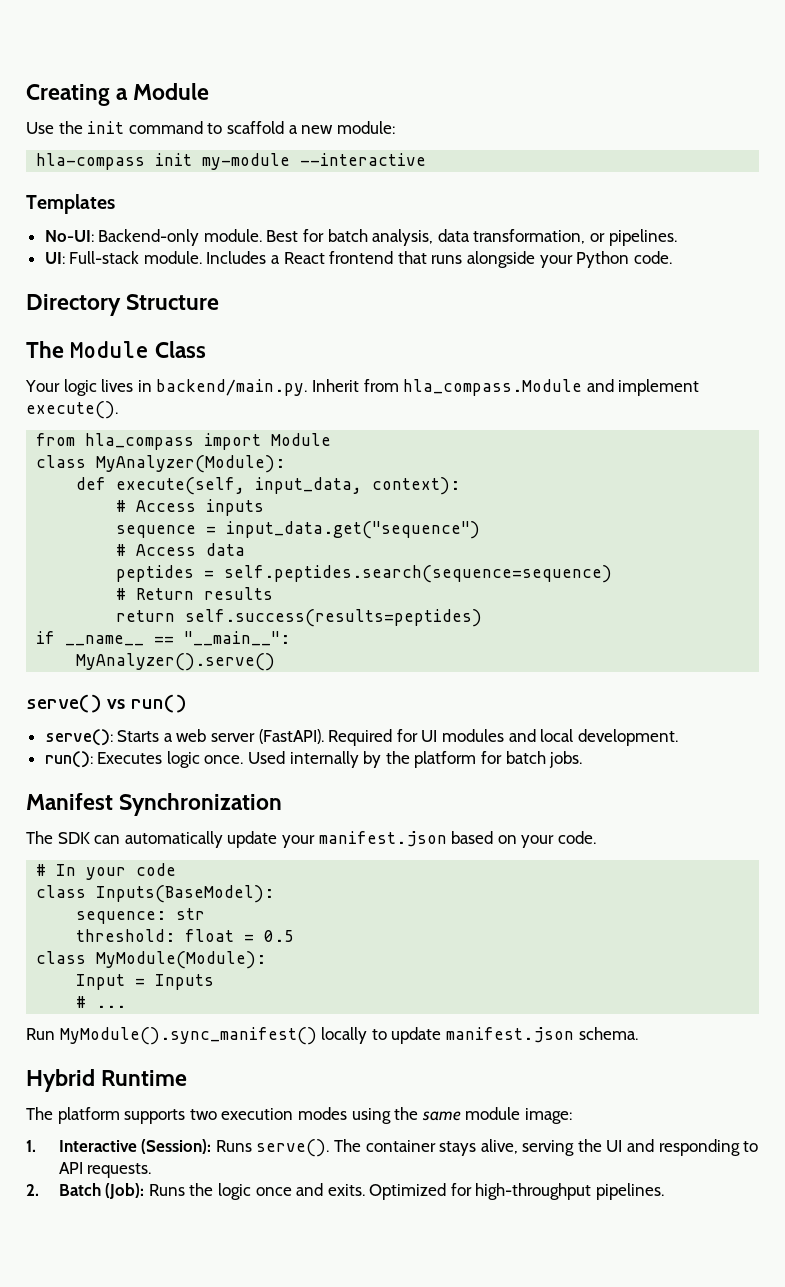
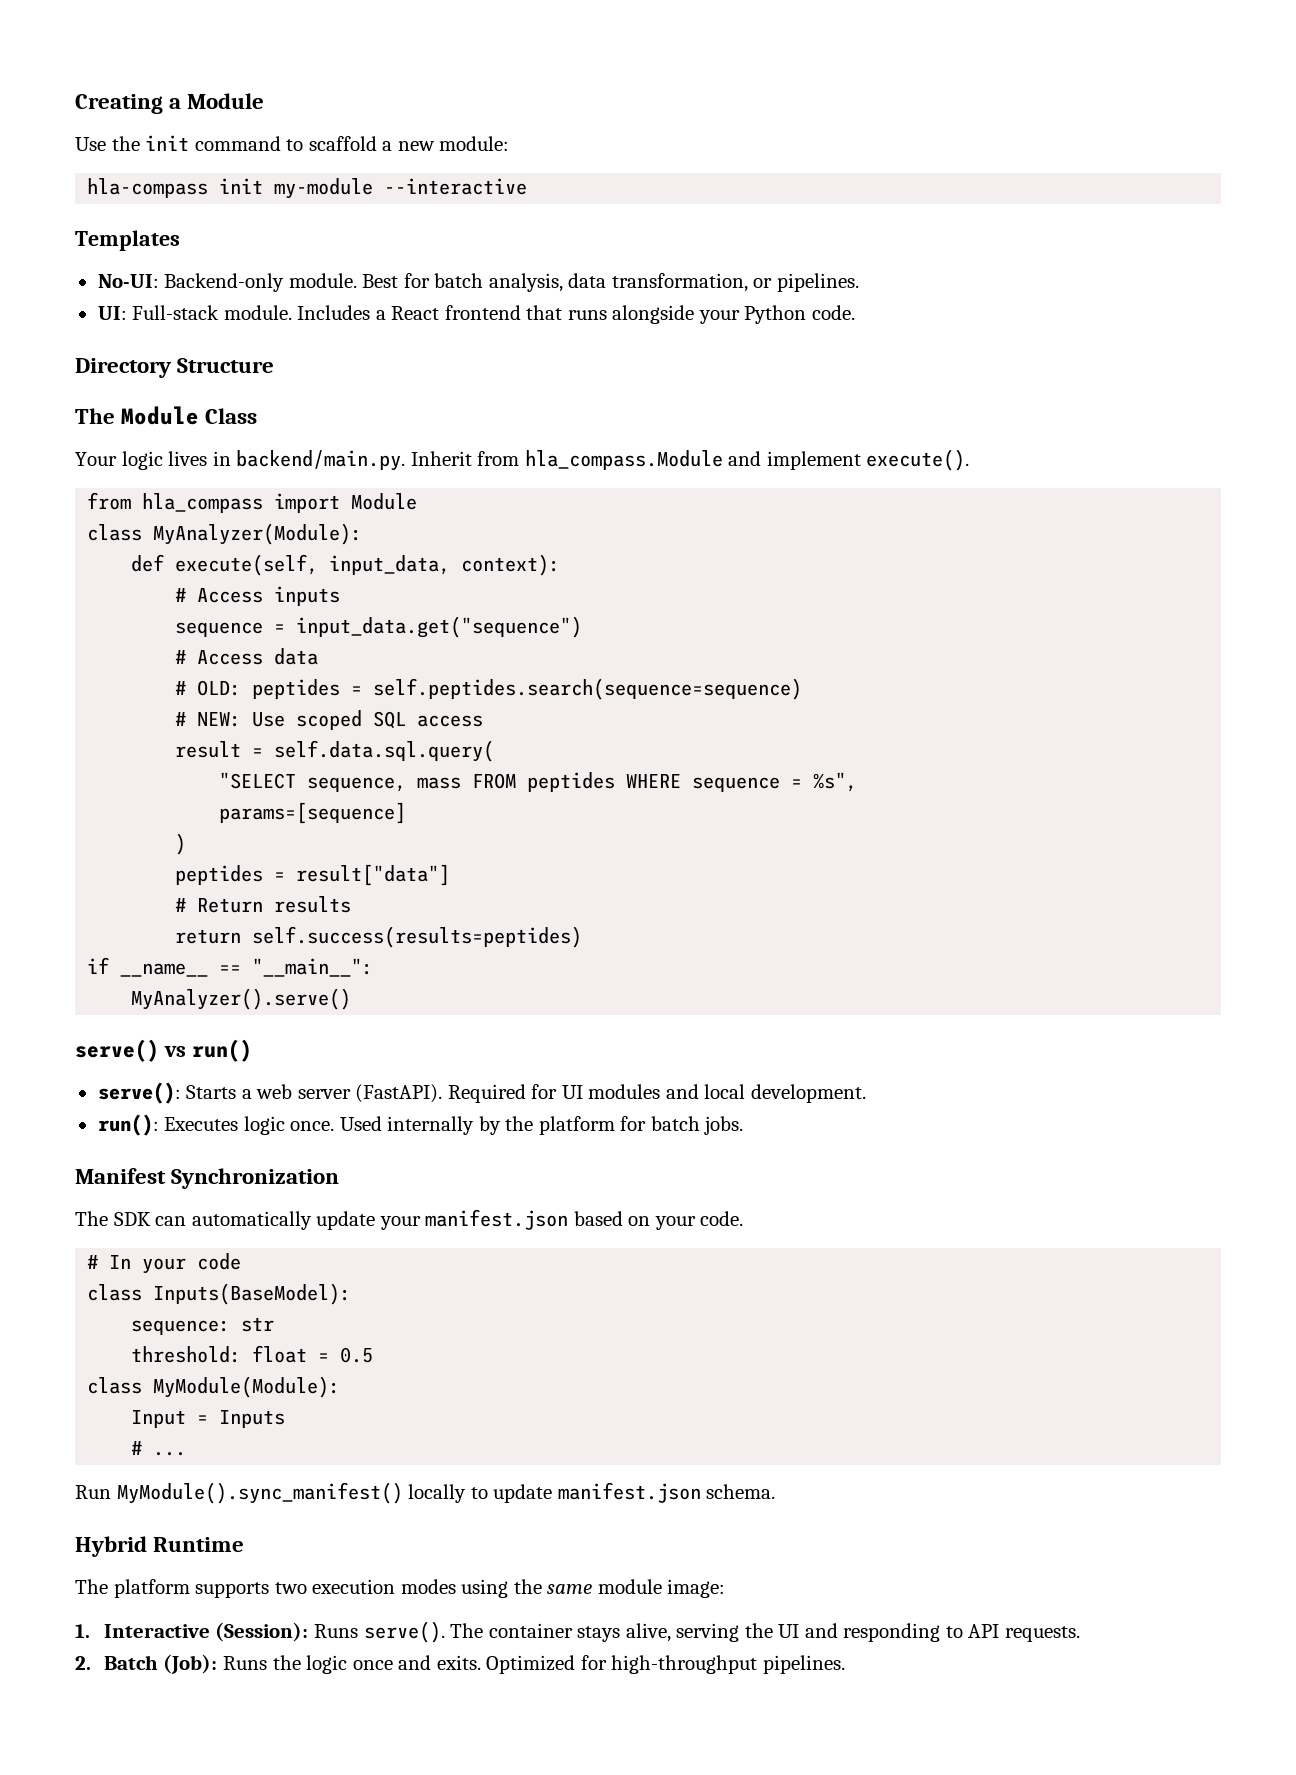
- peptides = self.peptides.search(sequence=sequence)
+ # OLD: peptides = self.peptides.search(sequence=sequence)
+ # NEW: Use scoped SQL access
+ result = self.data.sql.query(
+ "SELECT sequence, mass FROM peptides WHERE sequence = %s",
+ params=[sequence]
+ )
+ peptides = result["data"]

